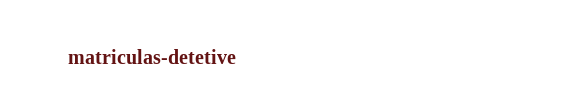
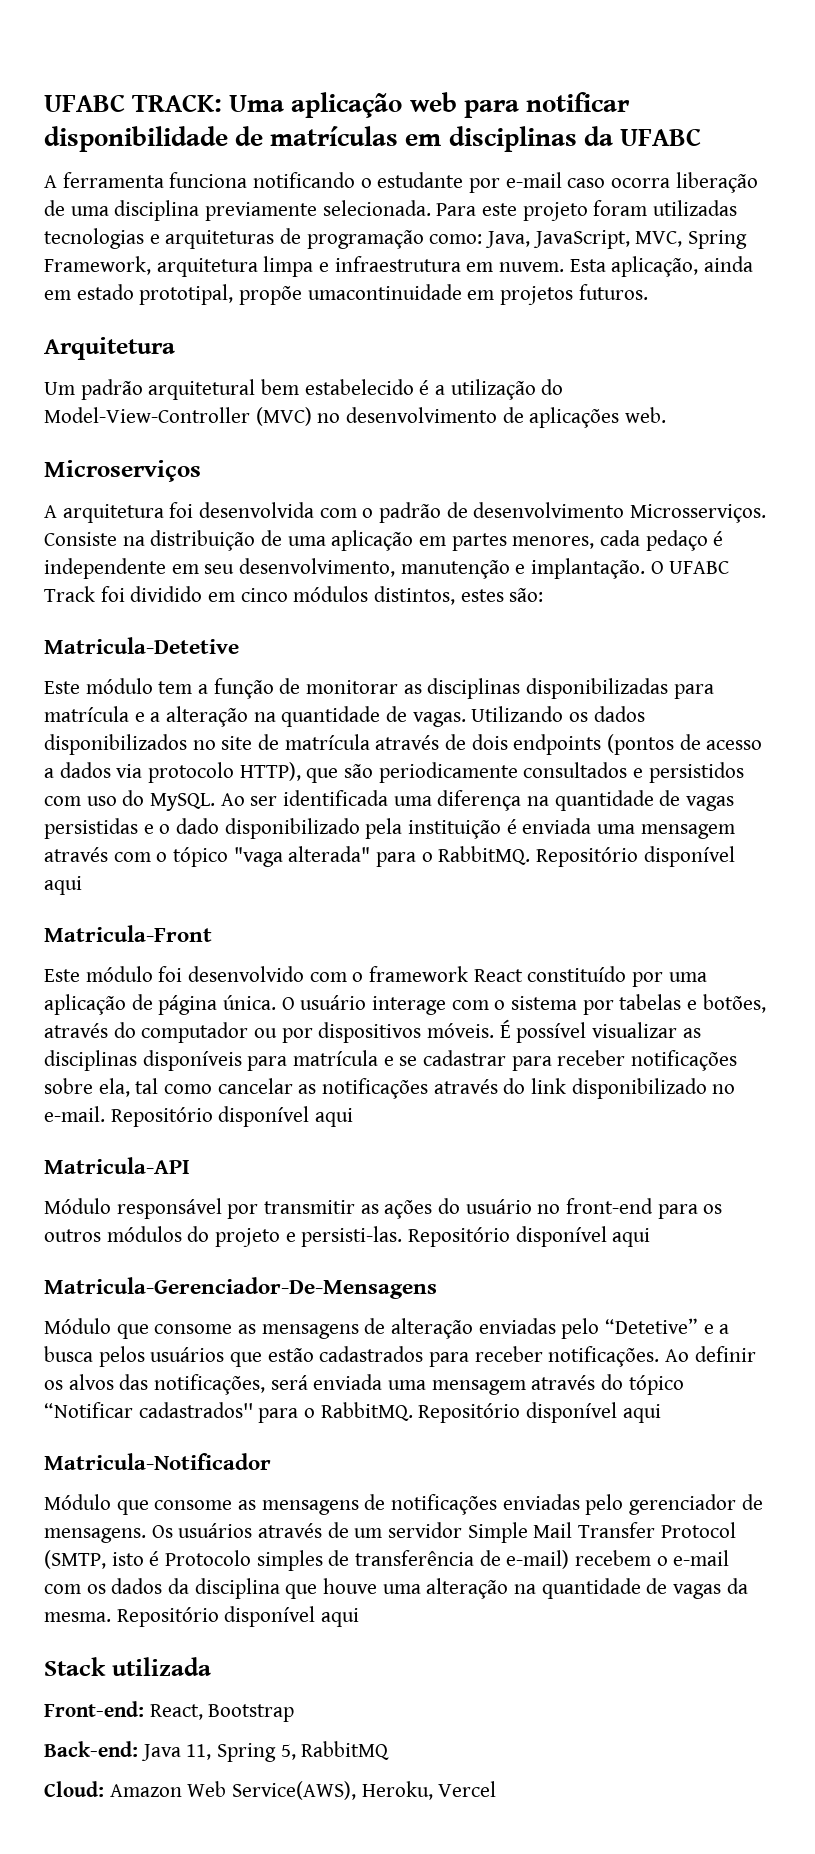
- matriculas-detetive
+ UFABC TRACK: Uma aplicação web para notificar disponibilidade de matrículas em disciplinas da UFABC
+ A ferramenta funciona notificando o estudante por e-mail caso ocorra liberação de uma disciplina previamente selecionada. Para este projeto foram utilizadas tecnologias e arquiteturas de programação como: Java, JavaScript, MVC, Spring Framework, arquitetura limpa e infraestrutura em nuvem. Esta aplicação, ainda em estado prototipal, propõe umacontinuidade em projetos futuros.
+ Arquitetura
+ Um padrão arquitetural bem estabelecido é a utilização do Model-View-Controller (MVC) no desenvolvimento de aplicações web.
+ Microserviços
+ A arquitetura foi desenvolvida com o padrão de desenvolvimento Microsserviços. Consiste na distribuição de uma aplicação em partes menores, cada pedaço é independente em seu desenvolvimento, manutenção e implantação. O UFABC Track foi dividido em cinco módulos distintos, estes são:
+ Matricula-Detetive
+ Este módulo tem a função de monitorar as disciplinas disponibilizadas para matrícula e a alteração na quantidade de vagas. Utilizando os dados disponibilizados no site de matrícula através de dois endpoints (pontos de acesso a dados via protocolo HTTP), que são periodicamente consultados e persistidos com uso do MySQL. Ao ser identificada uma diferença na quantidade de vagas persistidas e o dado disponibilizado pela instituição é enviada uma mensagem através com o tópico "vaga alterada" para o RabbitMQ. Repositório disponível aqui
+ Matricula-Front
+ Este módulo foi desenvolvido com o framework React constituído por uma aplicação de página única. O usuário interage com o sistema por tabelas e botões, através do computador ou por dispositivos móveis. É possível visualizar as disciplinas disponíveis para matrícula e se cadastrar para receber notificações sobre ela, tal como cancelar as notificações através do link disponibilizado no e-mail. Repositório disponível aqui
+ Matricula-API
+ Módulo responsável por transmitir as ações do usuário no front-end para os outros módulos do projeto e persisti-las. Repositório disponível aqui
+ Matricula-Gerenciador-De-Mensagens
+ Módulo que consome as mensagens de alteração enviadas pelo “Detetive” e a busca pelos usuários que estão cadastrados para receber notificações. Ao definir os alvos das notificações, será enviada uma mensagem através do tópico “Notificar cadastrados'' para o RabbitMQ. Repositório disponível aqui
+ Matricula-Notificador
+ Módulo que consome as mensagens de notificações enviadas pelo gerenciador de mensagens. Os usuários através de um servidor Simple Mail Transfer Protocol (SMTP, isto é Protocolo simples de transferência de e-mail) recebem o e-mail com os dados da disciplina que houve uma alteração na quantidade de vagas da mesma. Repositório disponível aqui
+ Stack utilizada
+ Front-end: React, Bootstrap
+ Back-end: Java 11, Spring 5, RabbitMQ
+ Cloud: Amazon Web Service(AWS), Heroku, Vercel

